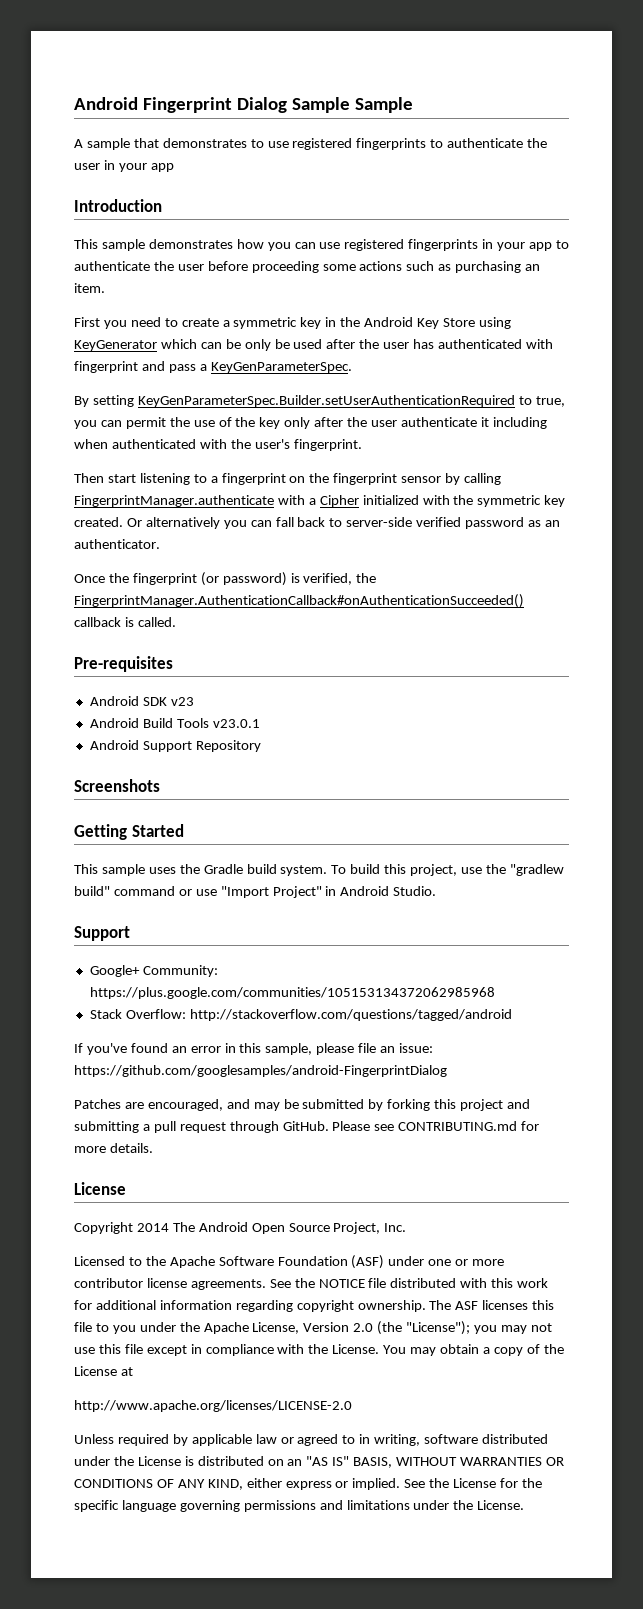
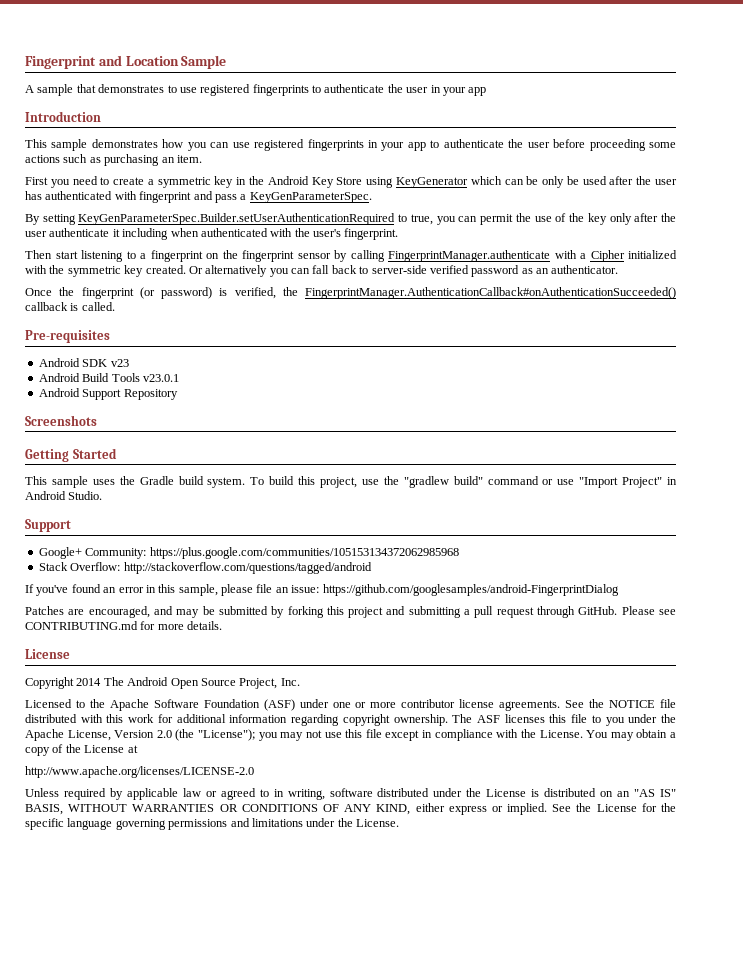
- Android Fingerprint Dialog Sample Sample
+ Fingerprint and Location Sample

